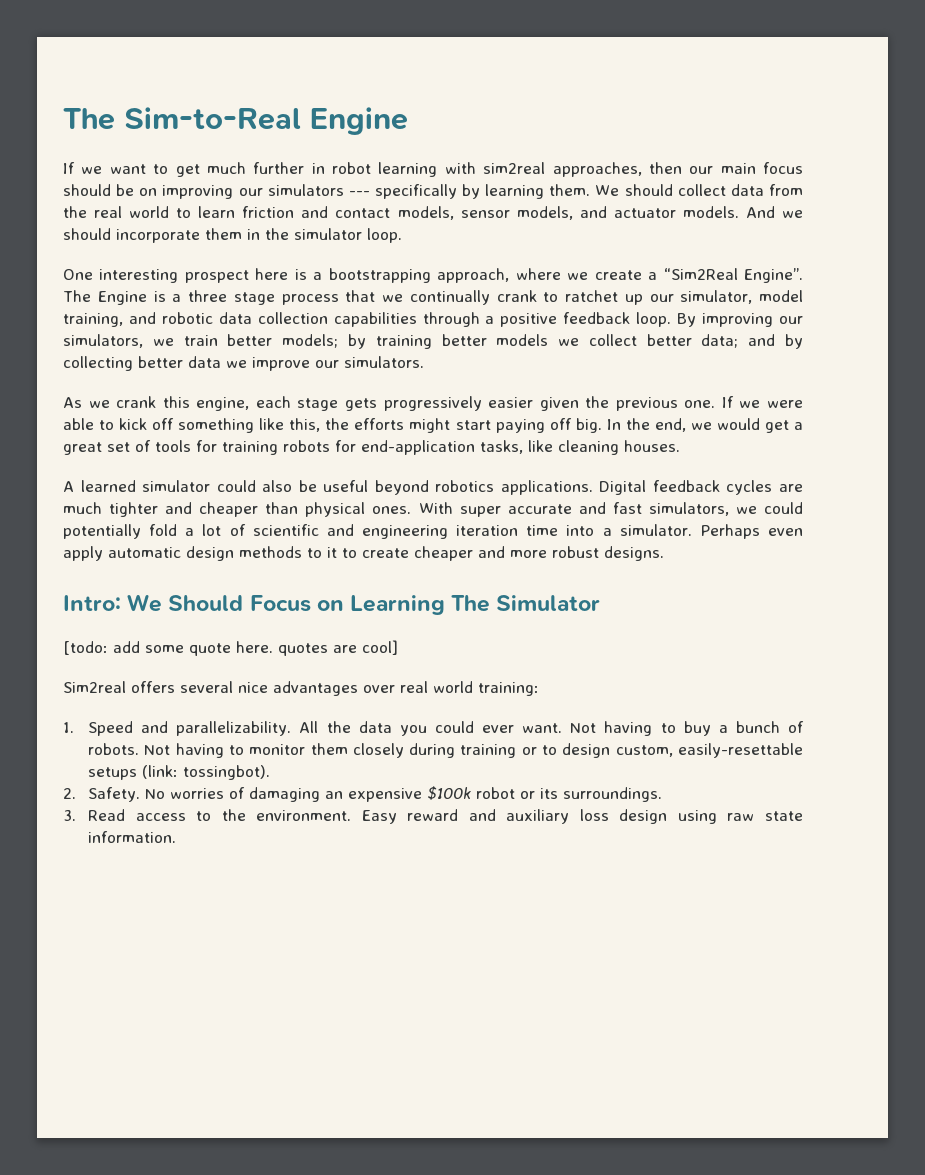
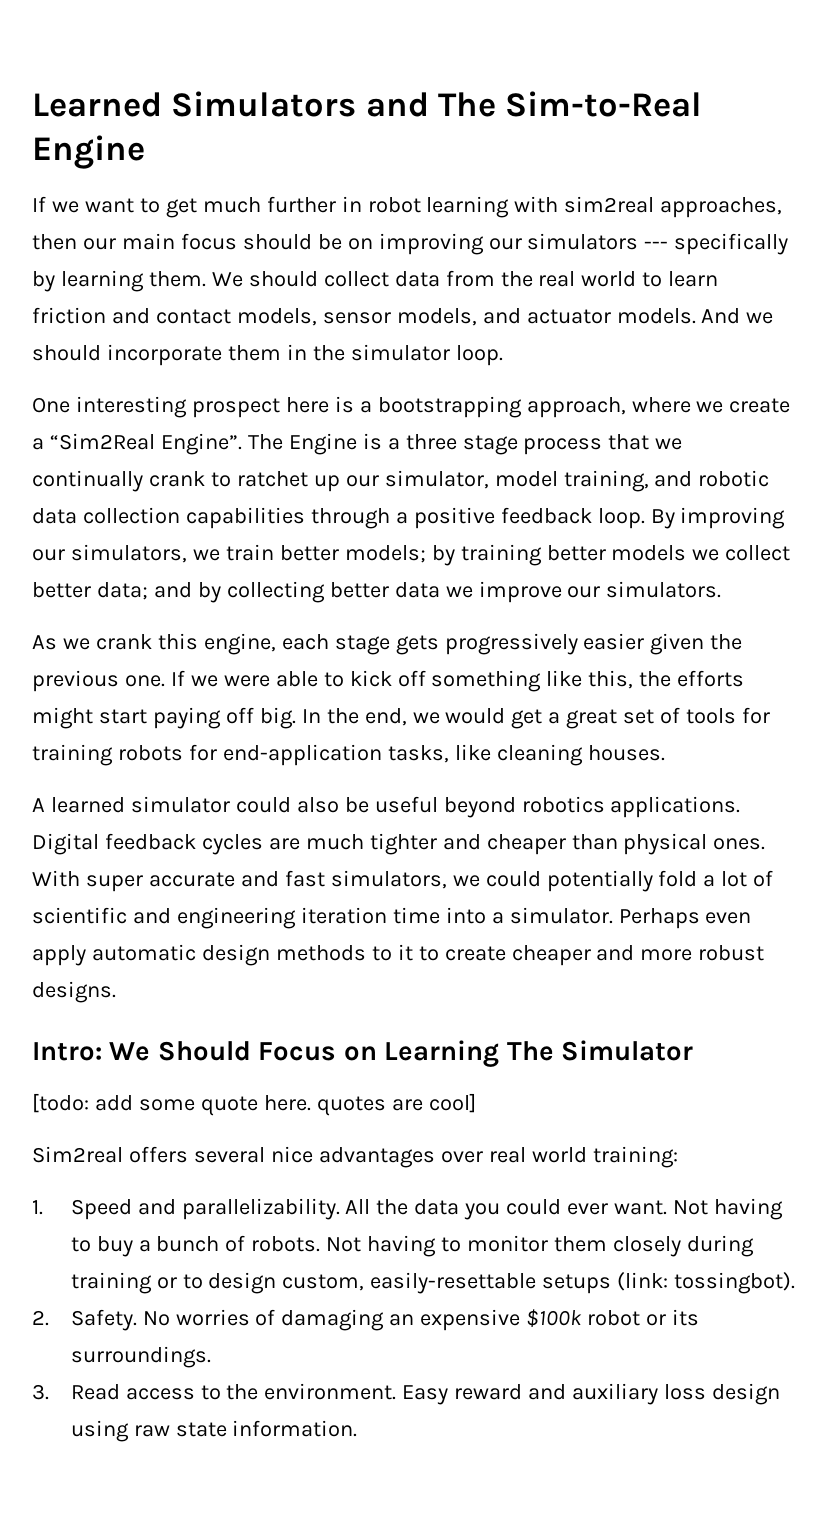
- The Sim-to-Real Engine
+ Learned Simulators and The Sim-to-Real Engine

